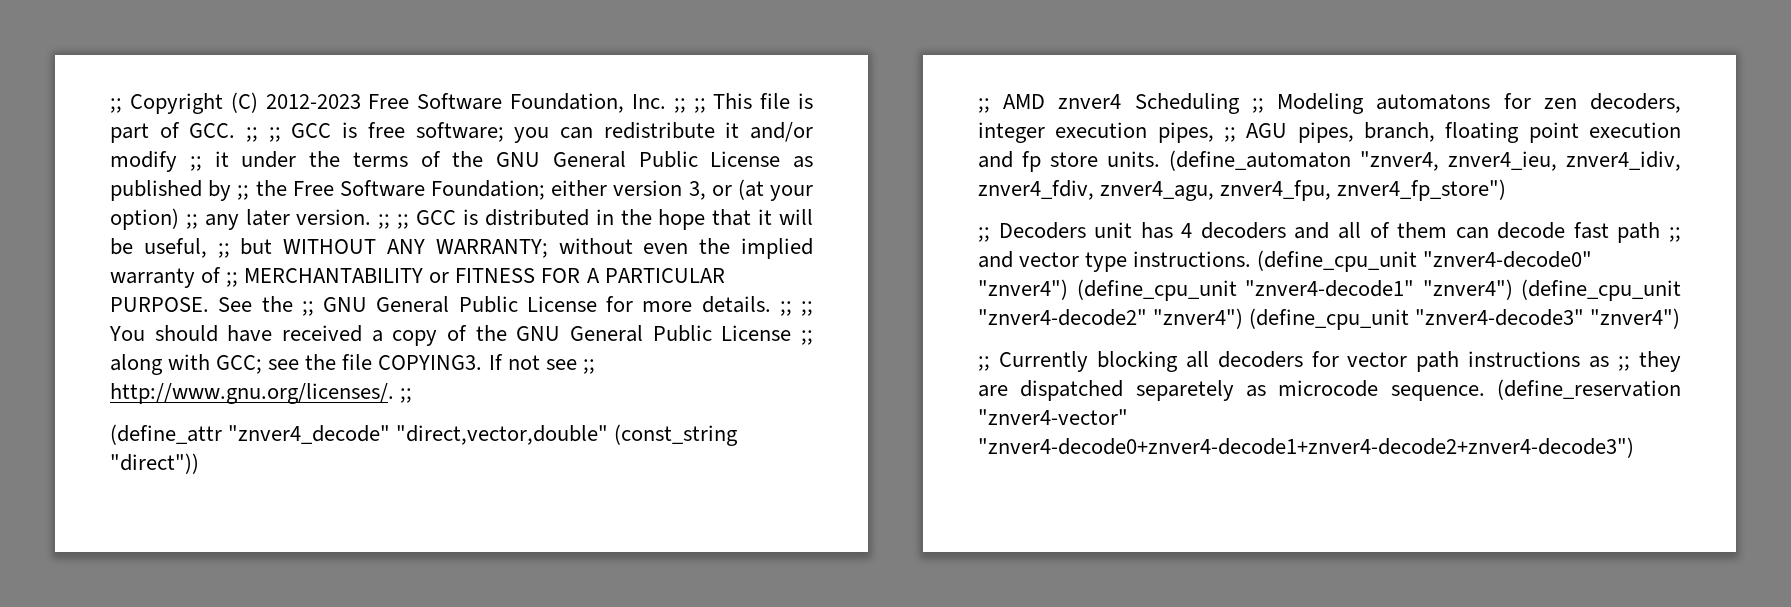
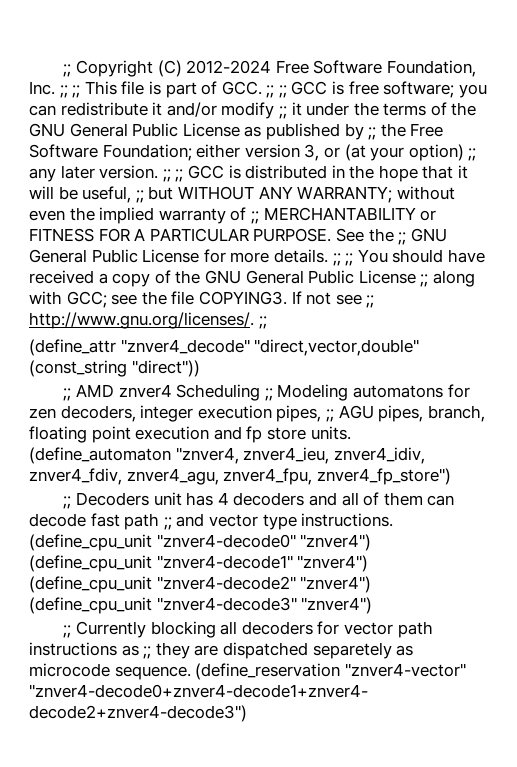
- Copyright (C) 2012-2023 Free Software Foundation, Inc. ;;
+ Copyright (C) 2012-2024 Free Software Foundation, Inc. ;;

